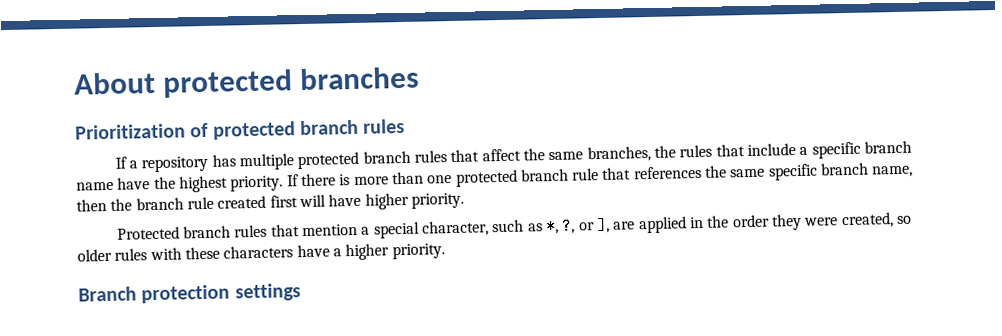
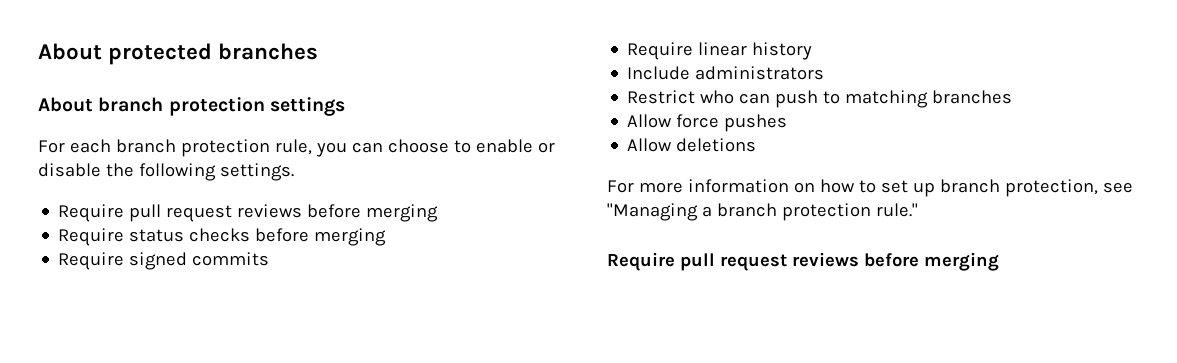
- Prioritization of protected branch rules
- If a repository has multiple protected branch rules that affect the same branches, the rules that include a specific branch name have the highest priority. If there is more than one protected branch rule that references the same specific branch name, then the branch rule created first will have higher priority.
- Protected branch rules that mention a special character, such as *, ?, or ], are applied in the order they were created, so older rules with these characters have a higher priority.
- Branch protection settings
+ About branch protection settings
+ For each branch protection rule, you can choose to enable or disable the following settings.
+ Require pull request reviews before merging
+ Require status checks before merging
+ Require signed commits
+ Require linear history
+ Include administrators
+ Restrict who can push to matching branches
+ Allow force pushes
+ Allow deletions
+ For more information on how to set up branch protection, see "Managing a branch protection rule."
+ Require pull request reviews before merging

